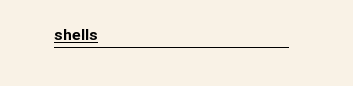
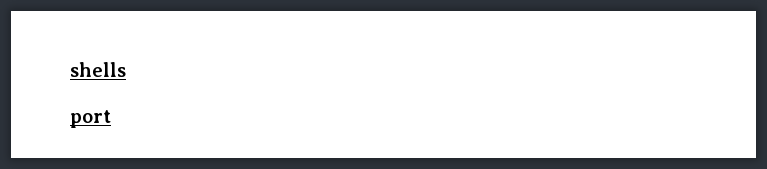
+ port

